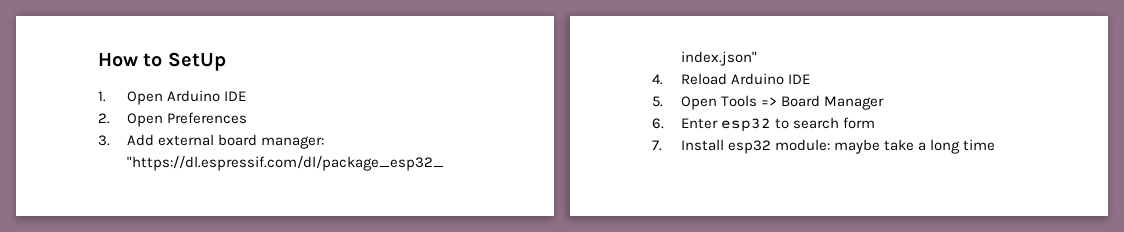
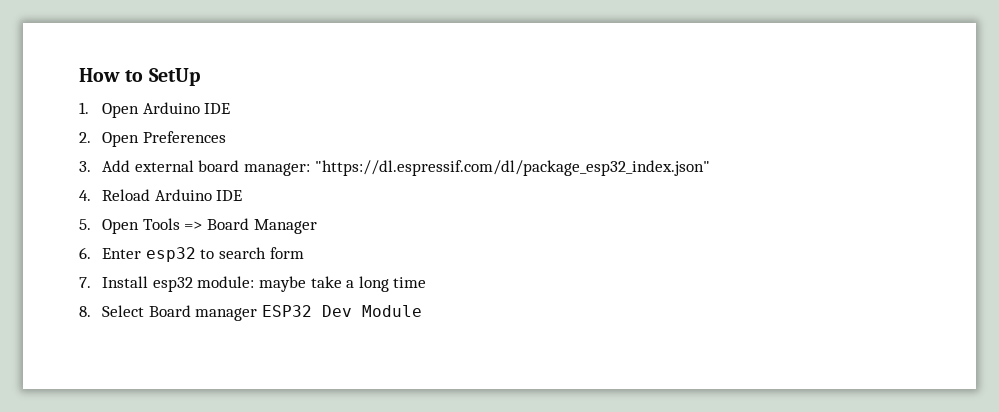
+ 8. Select Board manager ESP32 Dev Module

